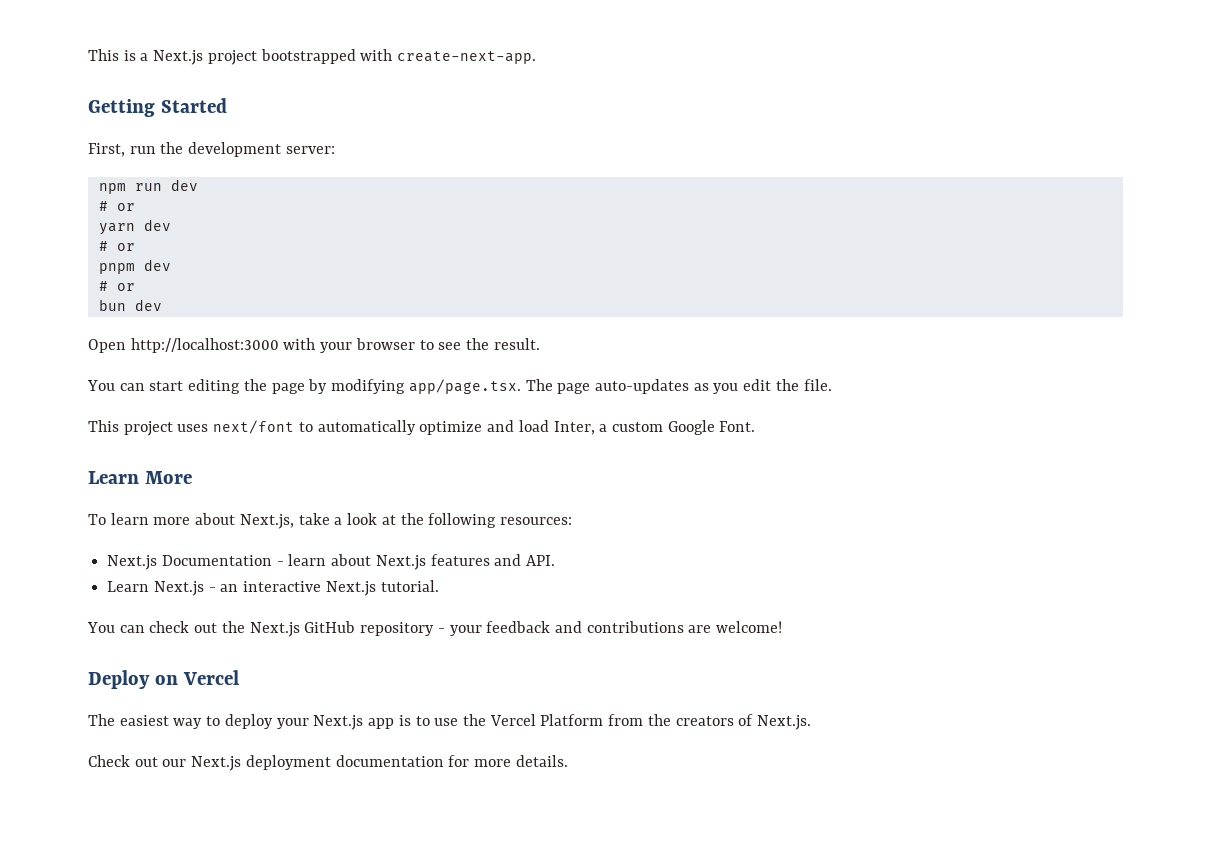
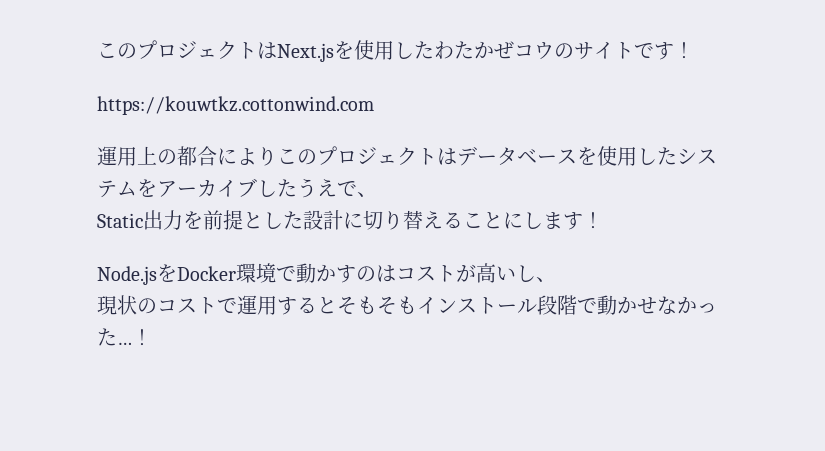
- This is a Next.js project bootstrapped with create-next-app.
- Getting Started
- First, run the development server:
- npm run dev
- # or
- yarn dev
- # or
- pnpm dev
- # or
- bun dev
- Open http://localhost:3000 with your browser to see the result.
- You can start editing the page by modifying app/page.tsx. The page auto-updates as you edit the file.
- This project uses next/font to automatically optimize and load Inter, a custom Google Font.
- Learn More
- To learn more about Next.js, take a look at the following resources:
- Next.js Documentation - learn about Next.js features and API.
- Learn Next.js - an interactive Next.js tutorial.
- You can check out the Next.js GitHub repository - your feedback and contributions are welcome!
- Deploy on Vercel
- The easiest way to deploy your Next.js app is to use the Vercel Platform from the creators of Next.js.
- Check out our Next.js deployment documentation for more details.
+ このプロジェクトはNext.jsを使用したわたかぜコウのサイトです！
+ https://kouwtkz.cottonwind.com
+ 運用上の都合によりこのプロジェクトはデータベースを使用したシステムをアーカイブしたうえで、
+ Static出力を前提とした設計に切り替えることにします！
+ Node.jsをDocker環境で動かすのはコストが高いし、
+ 現状のコストで運用するとそもそもインストール段階で動かせなかった…！

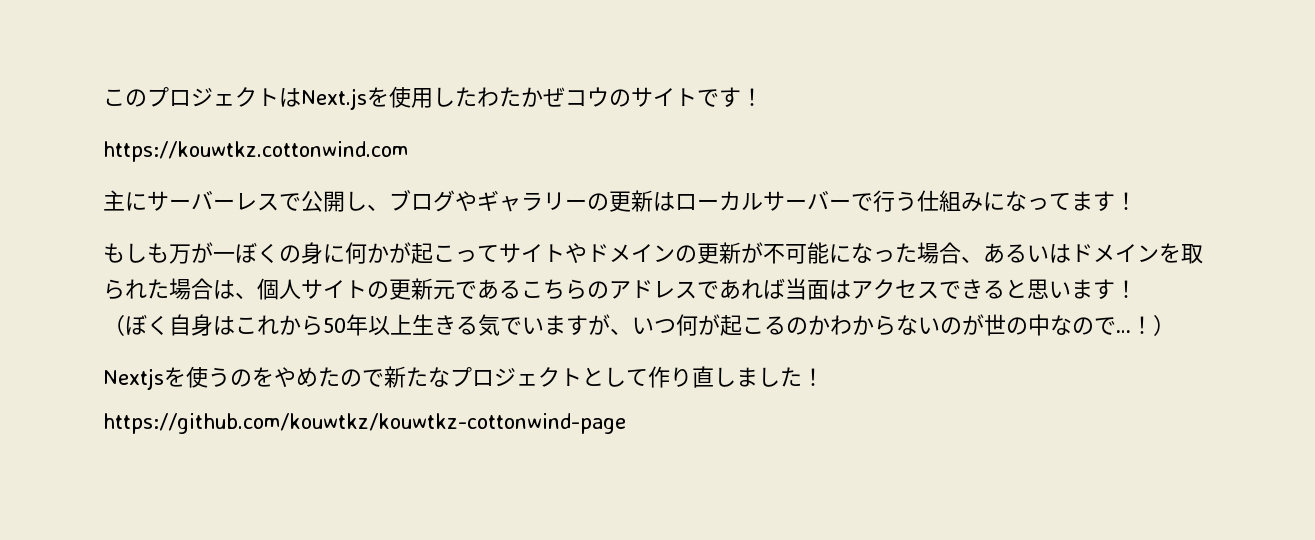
- 運用上の都合によりこのプロジェクトはデータベースを使用したシステムをアーカイブしたうえで、
- Static出力を前提とした設計に切り替えることにします！
- Node.jsをDocker環境で動かすのはコストが高いし、
- 現状のコストで運用するとそもそもインストール段階で動かせなかった…！
+ 主にサーバーレスで公開し、ブログやギャラリーの更新はローカルサーバーで行う仕組みになってます！
+ もしも万が一ぼくの身に何かが起こってサイトやドメインの更新が不可能になった場合、あるいはドメインを取られた場合は、個人サイトの更新元であるこちらのアドレスであれば当面はアクセスできると思います！
+ （ぼく自身はこれから50年以上生きる気でいますが、いつ何が起こるのかわからないのが世の中なので…！）
+ Nextjsを使うのをやめたので新たなプロジェクトとして作り直しました！
+ https://github.com/kouwtkz/kouwtkz-cottonwind-page

